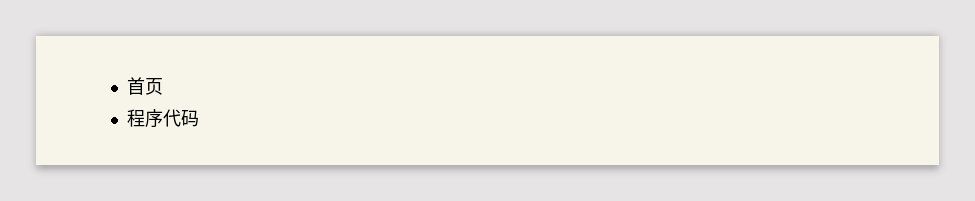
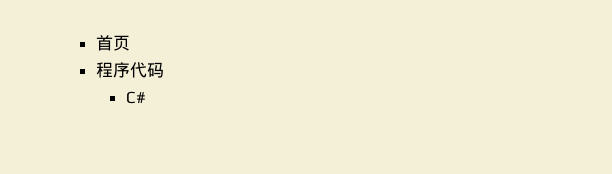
+ C#

